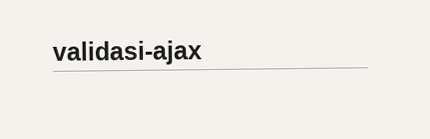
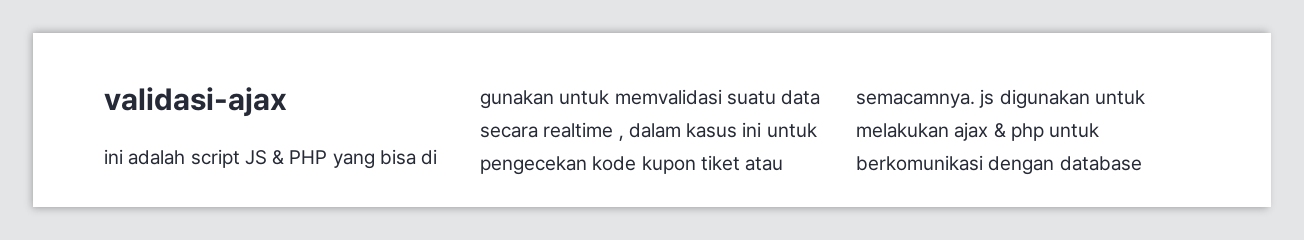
+ ini adalah script JS & PHP yang bisa di gunakan untuk memvalidasi suatu data secara realtime , dalam kasus ini untuk pengecekan kode kupon tiket atau semacamnya. js digunakan untuk melakukan ajax & php untuk berkomunikasi dengan database

